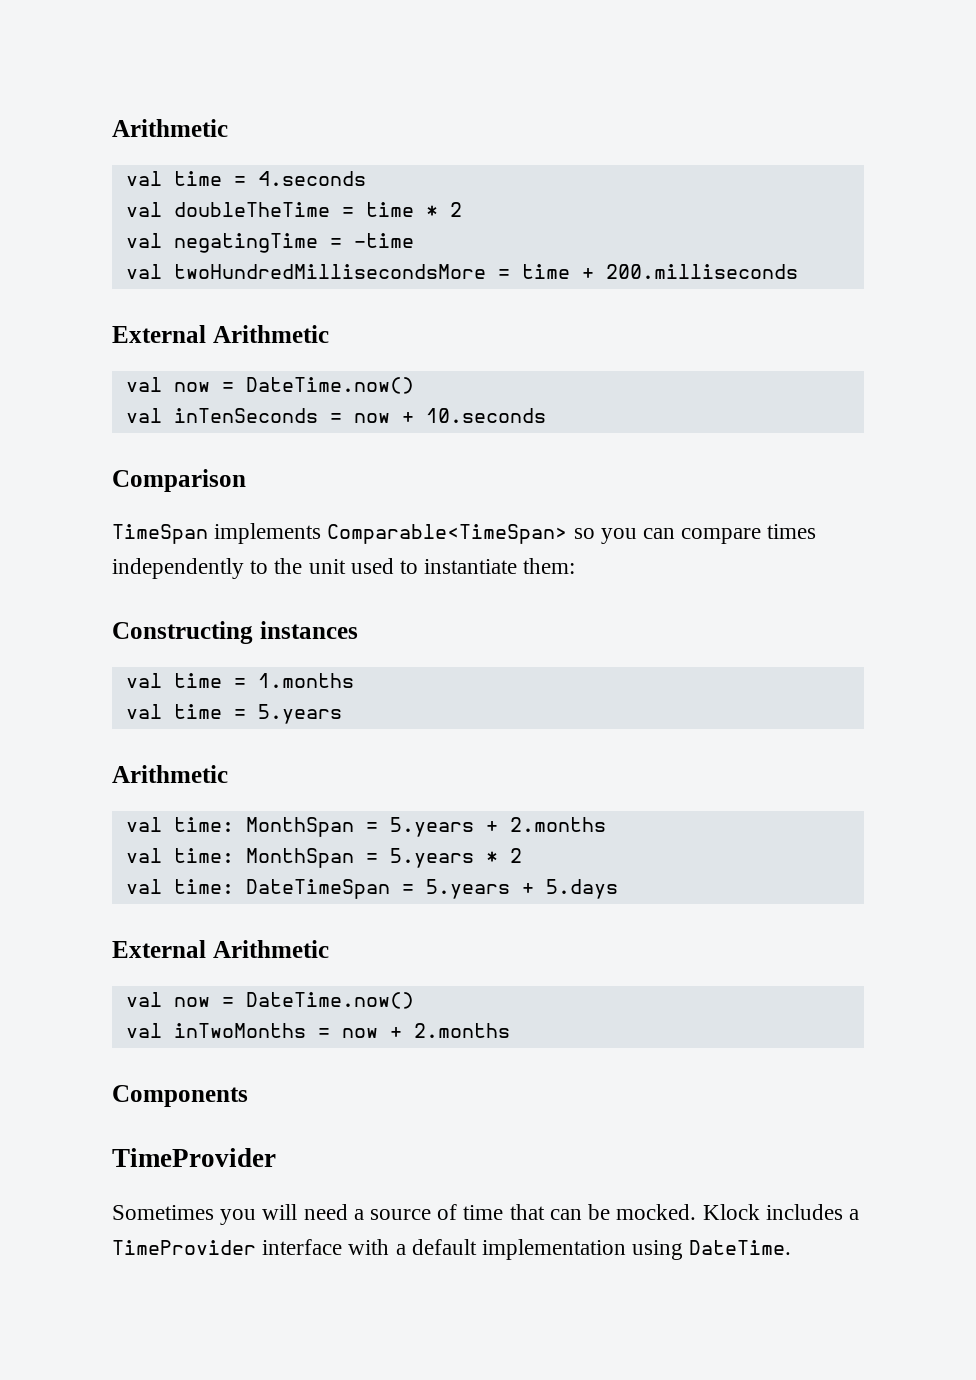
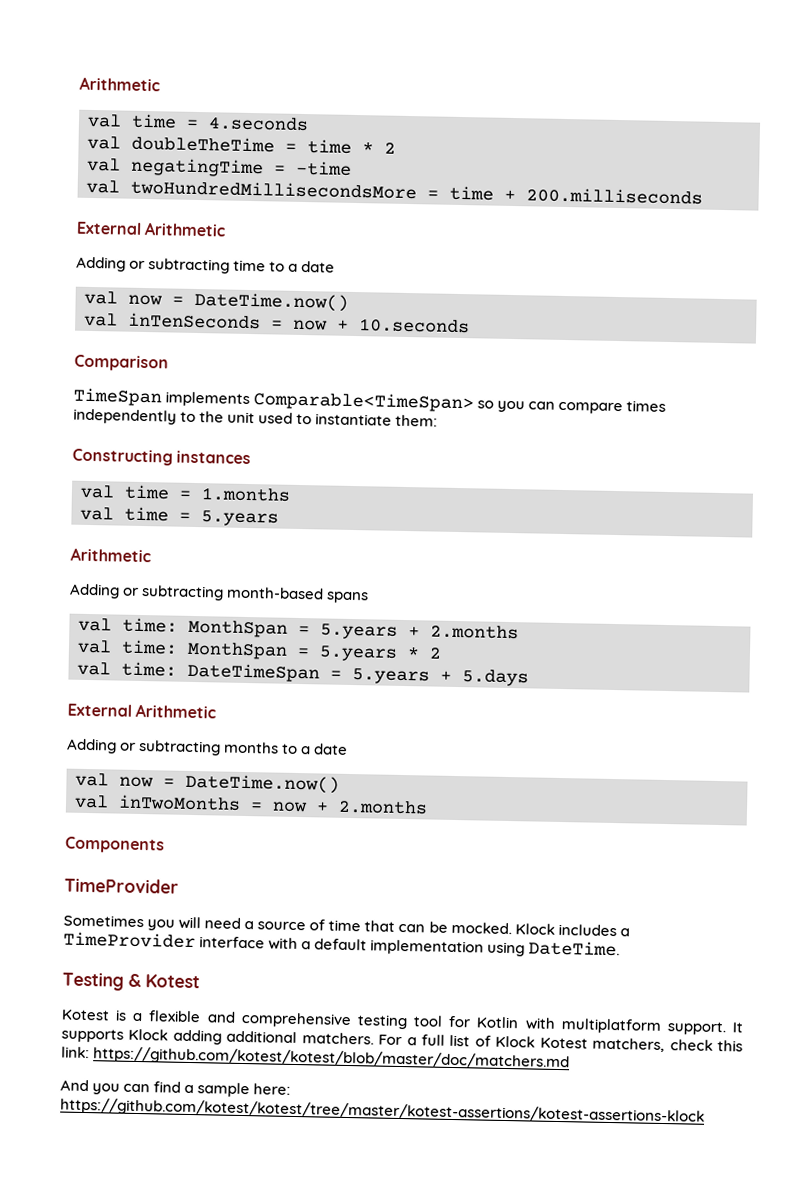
+ Adding or subtracting time to a date
+ Adding or subtracting month-based spans
+ Adding or subtracting months to a date
+ Testing & Kotest
+ Kotest is a flexible and comprehensive testing tool for Kotlin with multiplatform support. It supports Klock adding additional matchers. For a full list of Klock Kotest matchers, check this link: https://github.com/kotest/kotest/blob/master/doc/matchers.md
+ And you can find a sample here: https://github.com/kotest/kotest/tree/master/kotest-assertions/kotest-assertions-klock

